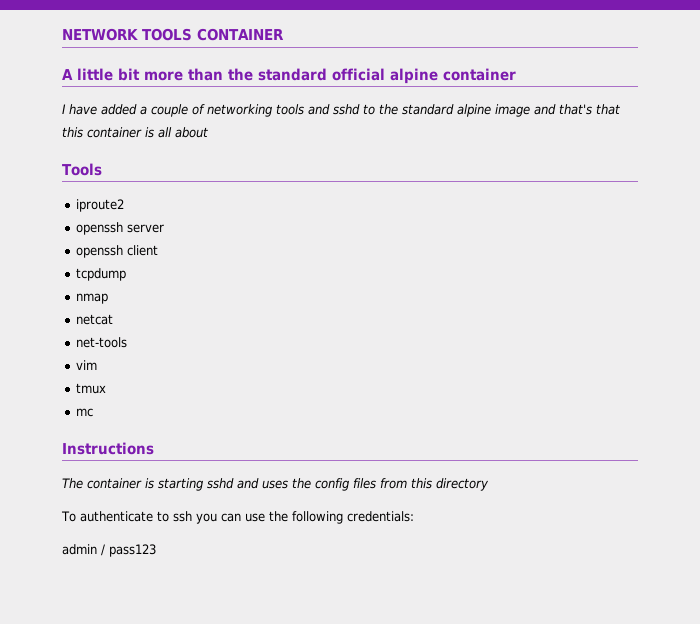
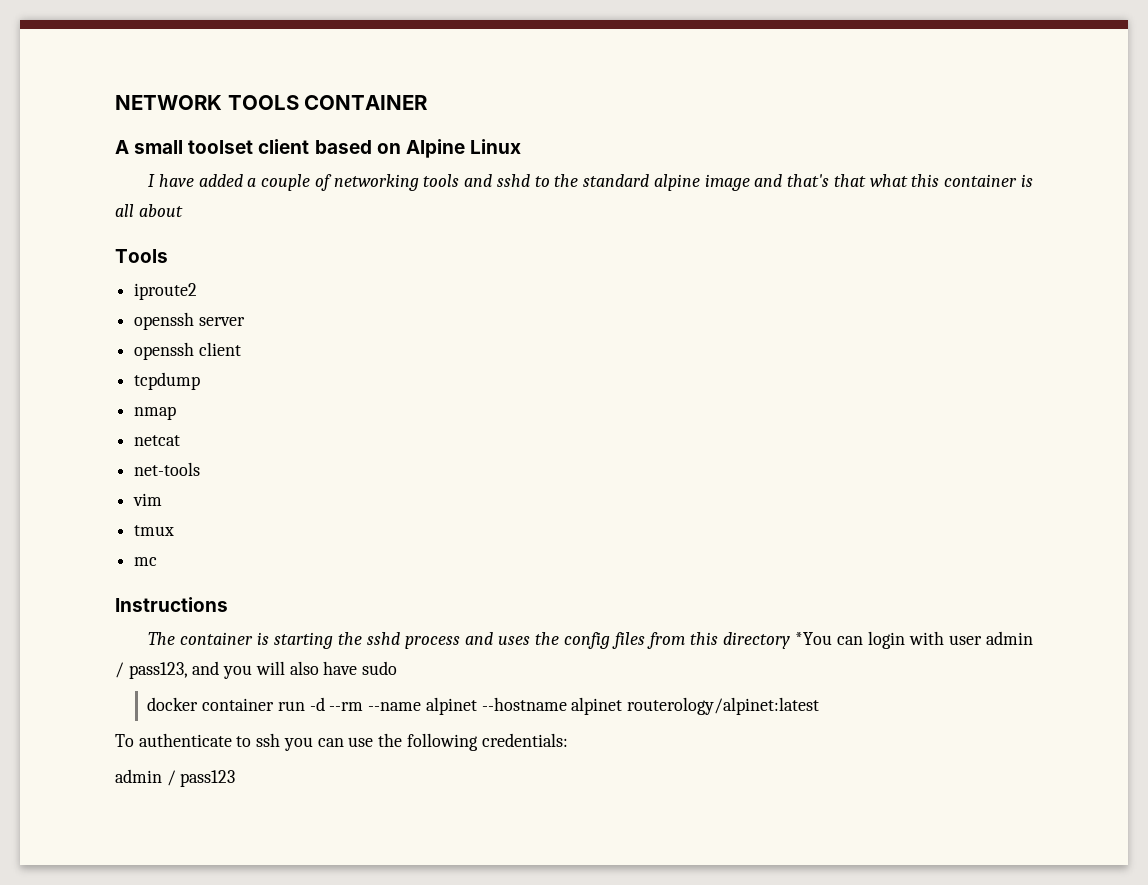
- A little bit more than the standard official alpine container
+ A small toolset client based on Alpine Linux
- I have added a couple of networking tools and sshd to the standard alpine image and that's that this container is all about
+ I have added a couple of networking tools and sshd to the standard alpine image and that's that what this container is all about
- The container is starting sshd and uses the config files from this directory
+ The container is starting the sshd process and uses the config files from this directory *You can login with user admin / pass123, and you will also have sudo
+ docker container run -d --rm --name alpinet --hostname alpinet routerology/alpinet:latest

